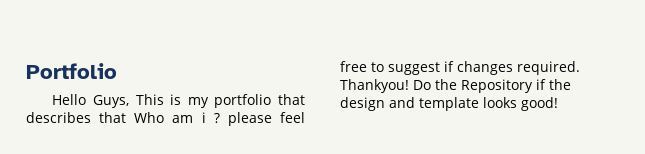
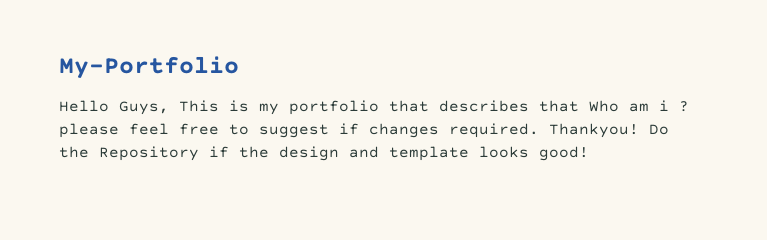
- Portfolio
+ My-Portfolio

